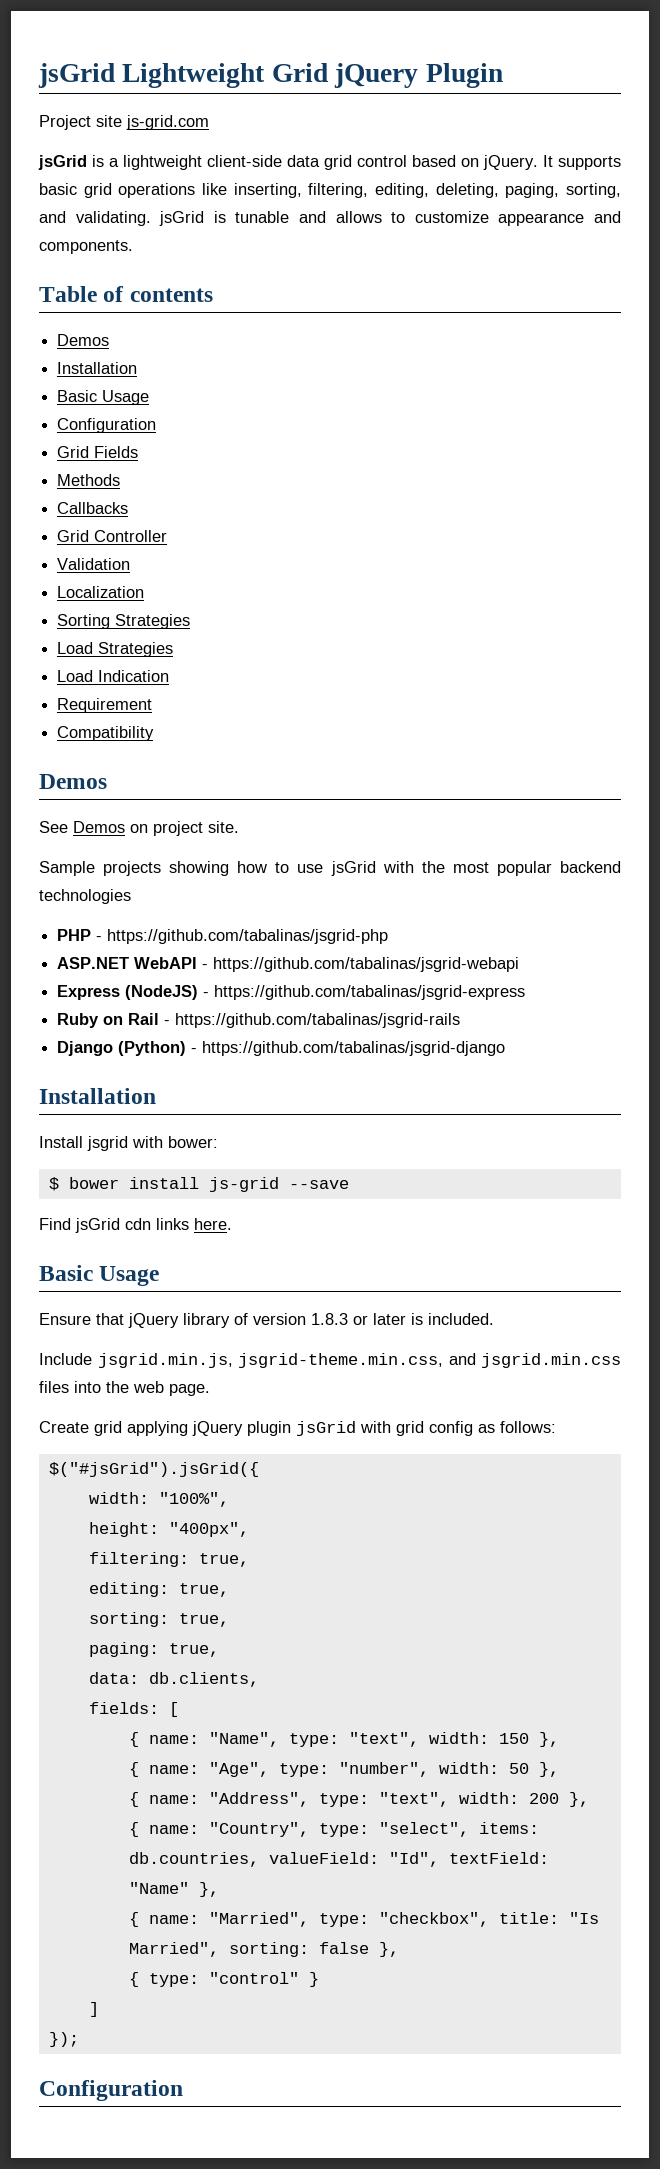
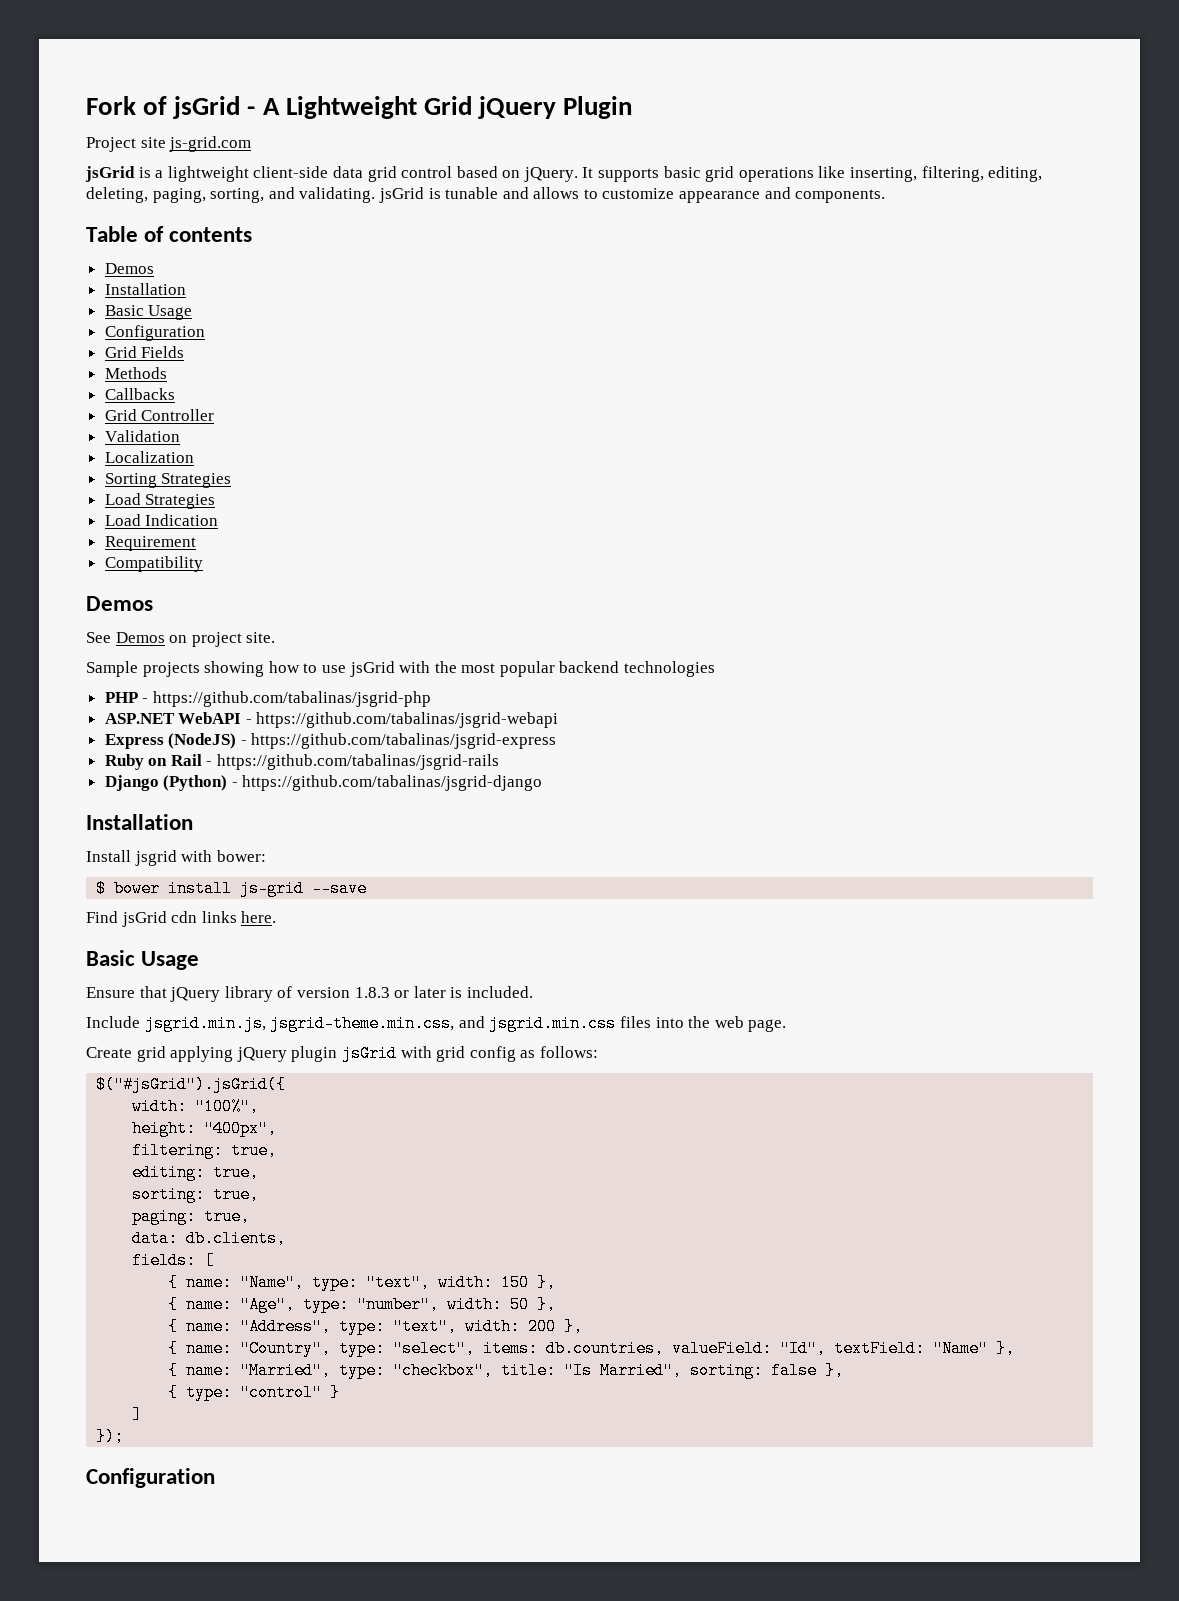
- jsGrid Lightweight Grid jQuery Plugin
+ Fork of jsGrid - A Lightweight Grid jQuery Plugin

